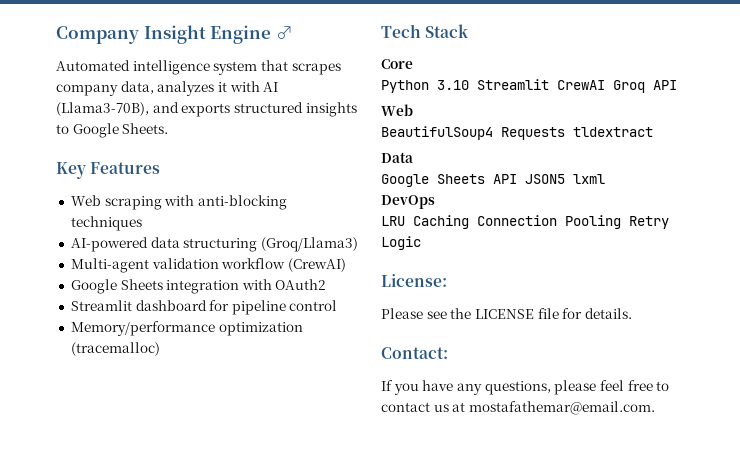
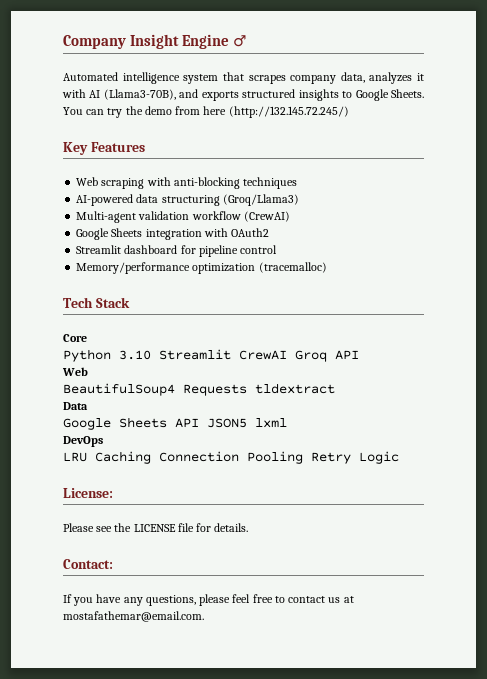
+ You can try the demo from here (http://132.145.72.245/)

